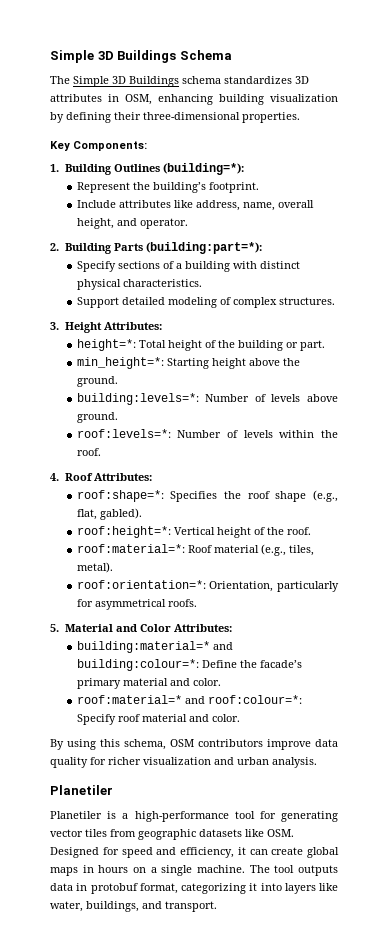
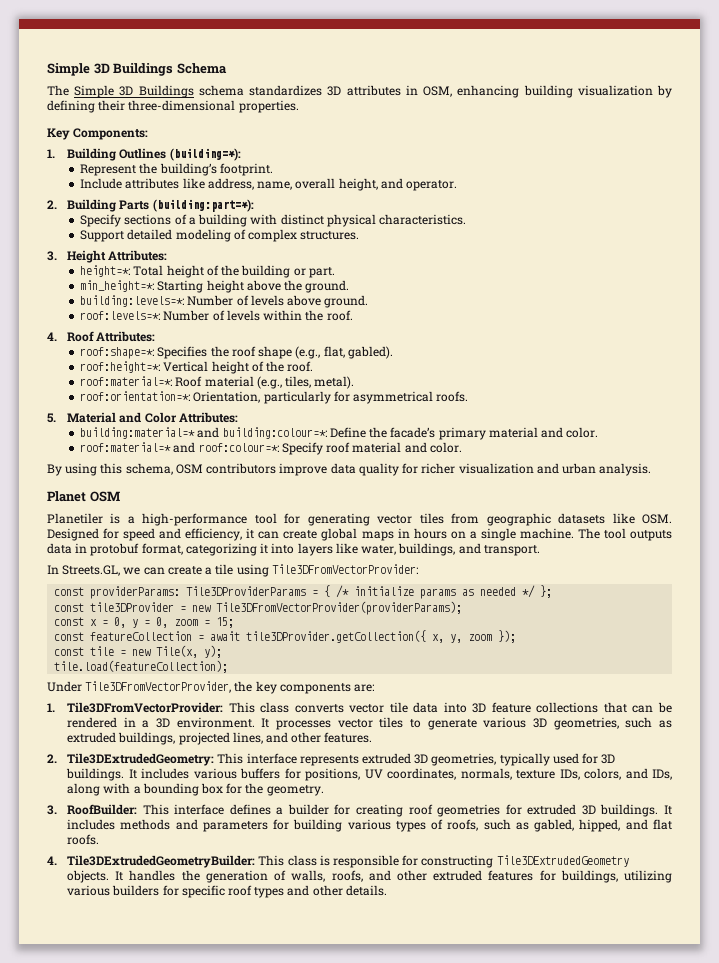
  By using this schema, OSM contributors improve data quality for richer visualization and urban analysis.
- Planetiler
+ Planet OSM
+ In Streets.GL, we can create a tile using Tile3DFromVectorProvider:
+ const providerParams: Tile3DProviderParams = { /* initialize params as needed */ };
+ const tile3DProvider = new Tile3DFromVectorProvider(providerParams);
+ const x = 0, y = 0, zoom = 15;
+ const featureCollection = await tile3DProvider.getCollection({ x, y, zoom });
+ const tile = new Tile(x, y);
+ tile.load(featureCollection);
+ Under Tile3DFromVectorProvider, the key components are:
+ 1. Tile3DFromVectorProvider: This class converts vector tile data into 3D feature collections that can be rendered in a 3D environment. It processes vector tiles to generate various 3D geometries, such as extruded buildings, projected lines, and other features.
+ 2. Tile3DExtrudedGeometry: This interface represents extruded 3D geometries, typically used for 3D buildings. It includes various buffers for positions, UV coordinates, normals, texture IDs, colors, and IDs, along with a bounding box for the geometry.
+ 3. RoofBuilder: This interface defines a builder for creating roof geometries for extruded 3D buildings. It includes methods and parameters for building various types of roofs, such as gabled, hipped, and flat roofs.
+ 4. Tile3DExtrudedGeometryBuilder: This class is responsible for constructing Tile3DExtrudedGeometry objects. It handles the generation of walls, roofs, and other extruded features for buildings, utilizing various builders for specific roof types and other details.

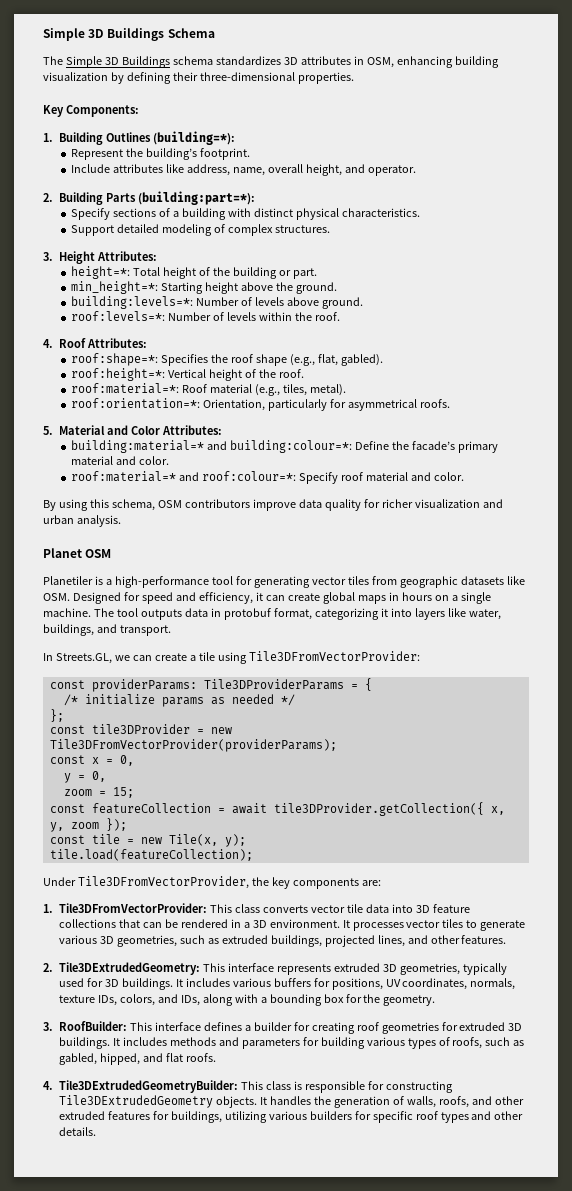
- const providerParams: Tile3DProviderParams = { /* initialize params as needed */ };
+ const providerParams: Tile3DProviderParams = {
+ /* initialize params as needed */
+ };
- const x = 0, y = 0, zoom = 15;
+ const x = 0,
+ y = 0,
+ zoom = 15;

